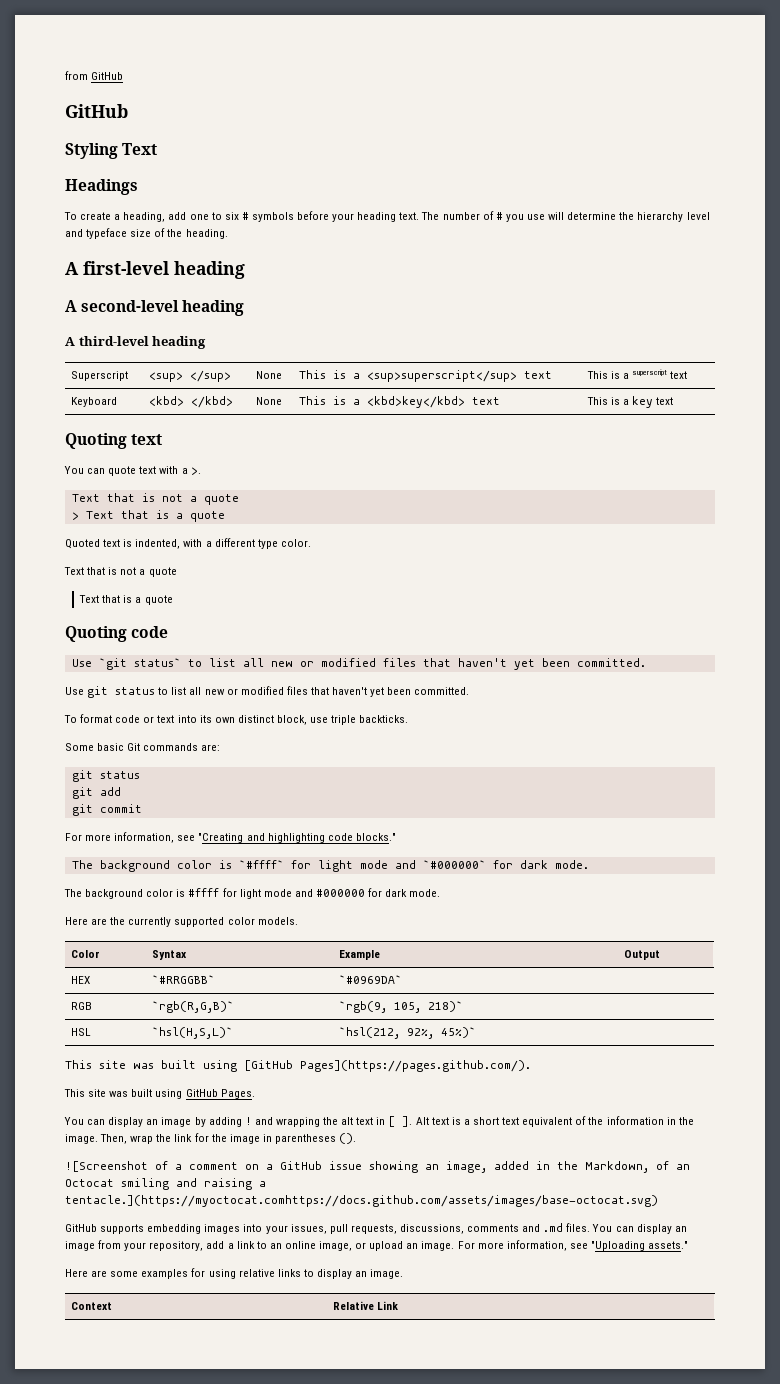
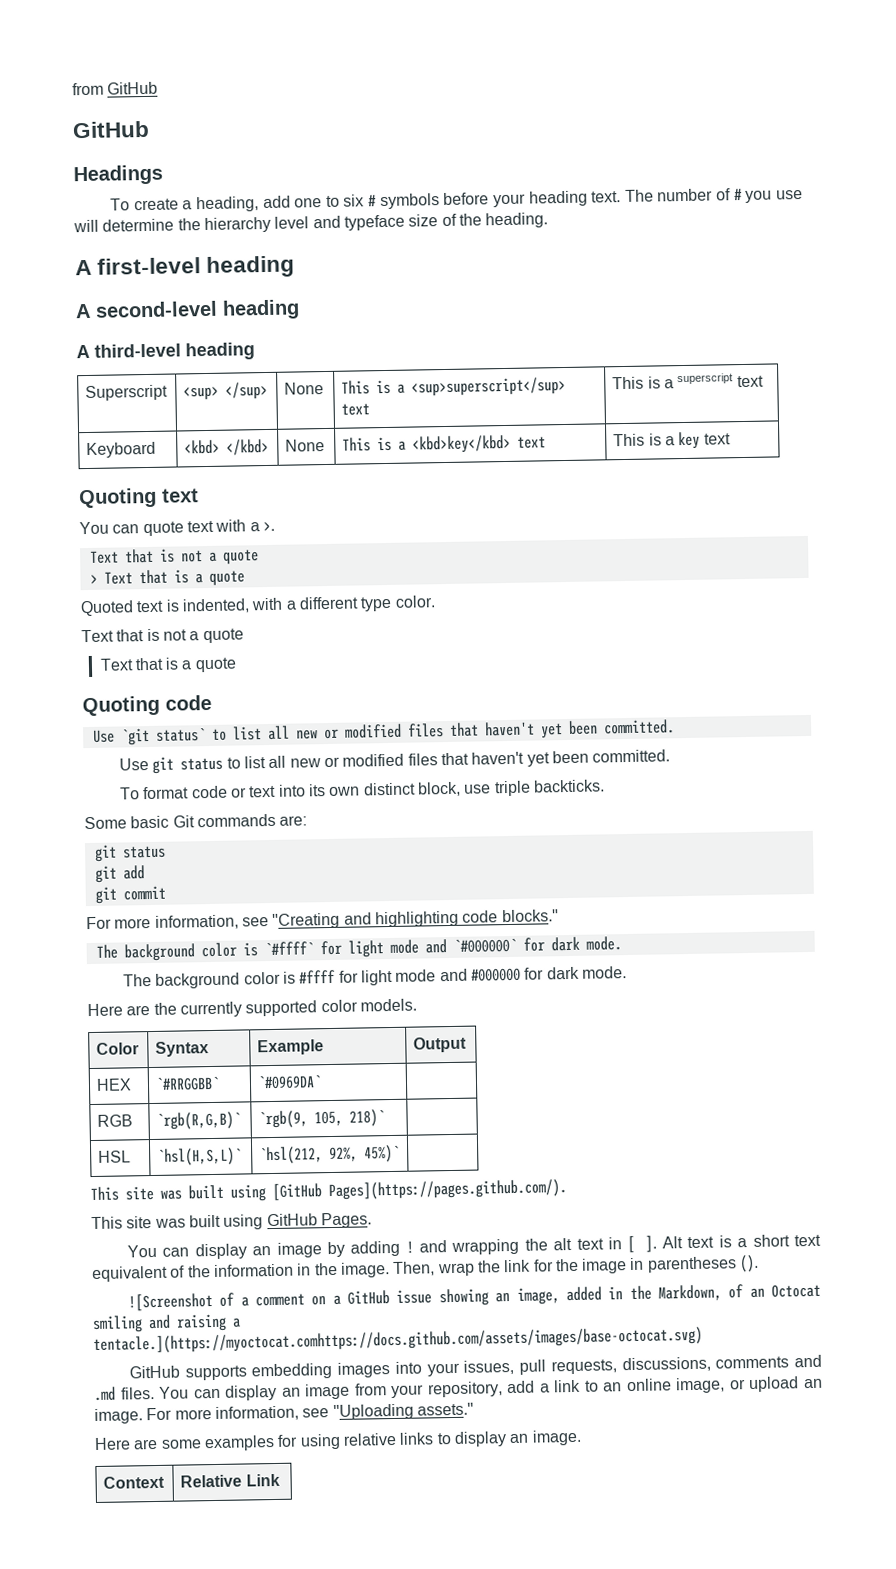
- Styling Text

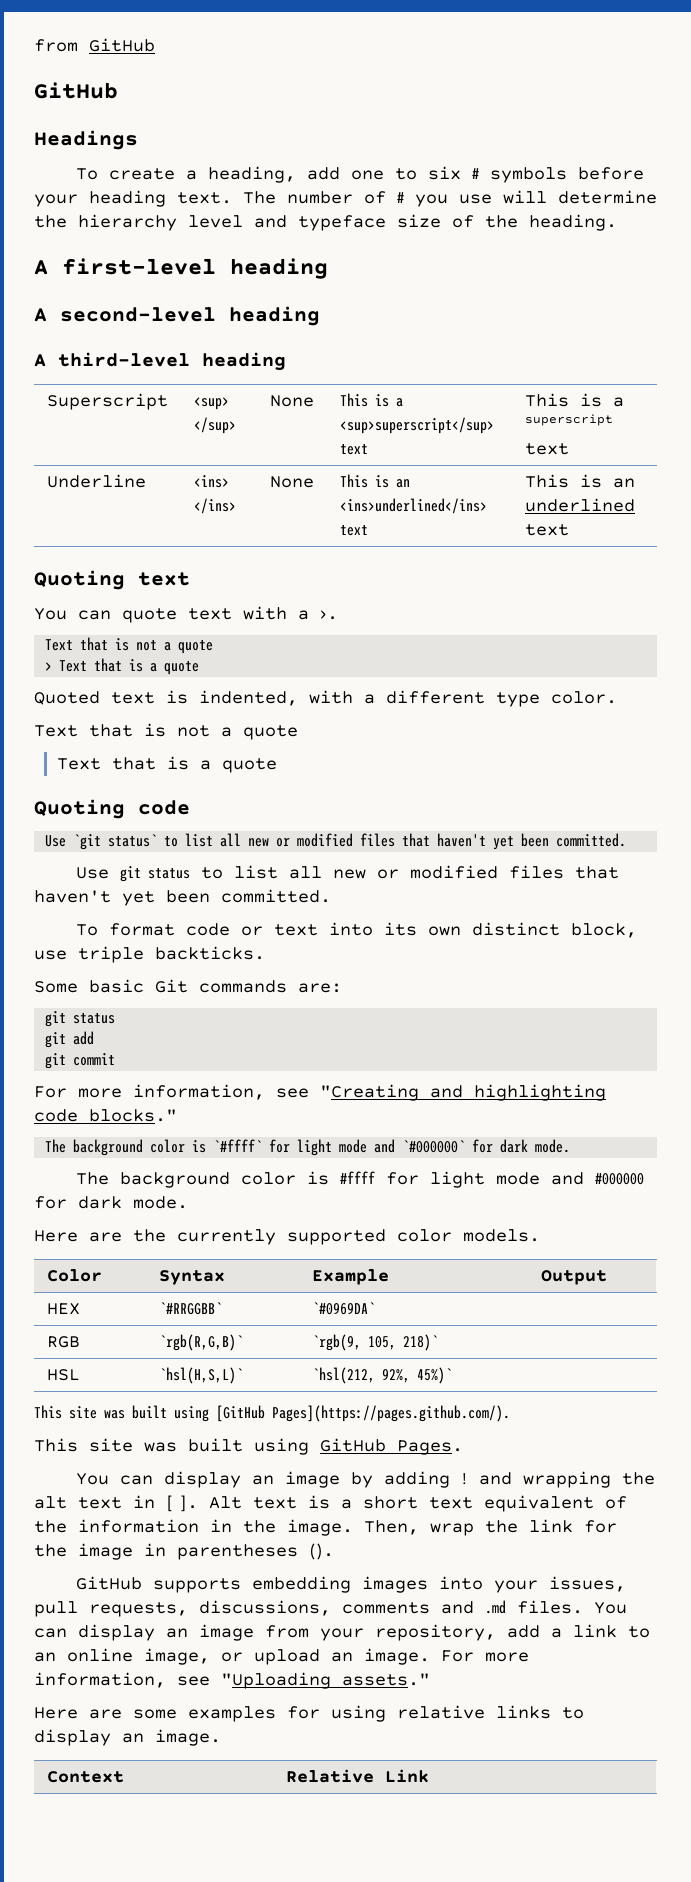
- Keyboard | <kbd> </kbd> | None | This is a <kbd>key</kbd> text | This is a key text
+ Underline | <ins> </ins> | None | This is an <ins>underlined</ins> text | This is an underlined text
- ![Screenshot of a comment on a GitHub issue showing an image, added in the Markdown, of an Octocat smiling and raising a tentacle.](https://myoctocat.comhttps://docs.github.com/assets/images/base-octocat.svg)

